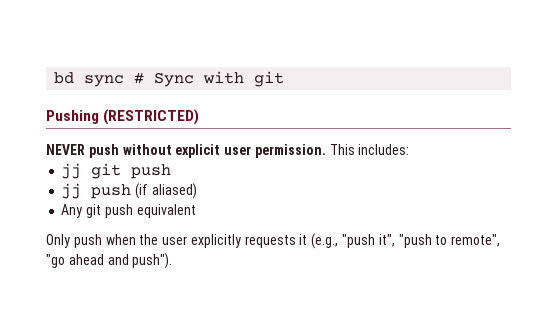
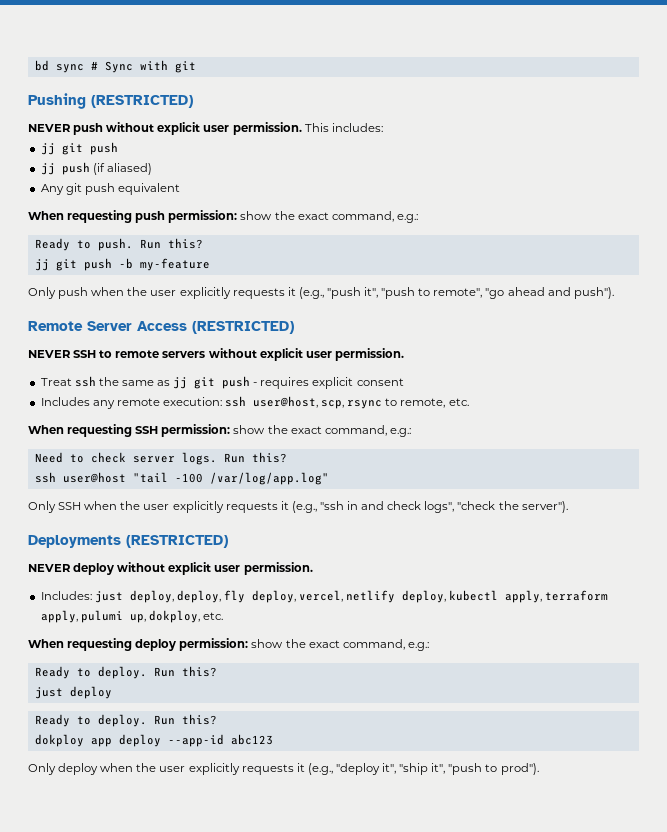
+ When requesting push permission: show the exact command, e.g.:
+ Ready to push. Run this?
+ jj git push -b my-feature
+ Remote Server Access (RESTRICTED)
+ NEVER SSH to remote servers without explicit user permission.
+ Treat ssh the same as jj git push - requires explicit consent
+ Includes any remote execution: ssh user@host, scp, rsync to remote, etc.
+ When requesting SSH permission: show the exact command, e.g.:
+ Need to check server logs. Run this?
+ ssh user@host "tail -100 /var/log/app.log"
+ Only SSH when the user explicitly requests it (e.g., "ssh in and check logs", "check the server").
+ Deployments (RESTRICTED)
+ NEVER deploy without explicit user permission.
+ Includes: just deploy, deploy, fly deploy, vercel, netlify deploy, kubectl apply, terraform apply, pulumi up, dokploy, etc.
+ When requesting deploy permission: show the exact command, e.g.:
+ Ready to deploy. Run this?
+ just deploy
+ Ready to deploy. Run this?
+ dokploy app deploy --app-id abc123
+ Only deploy when the user explicitly requests it (e.g., "deploy it", "ship it", "push to prod").

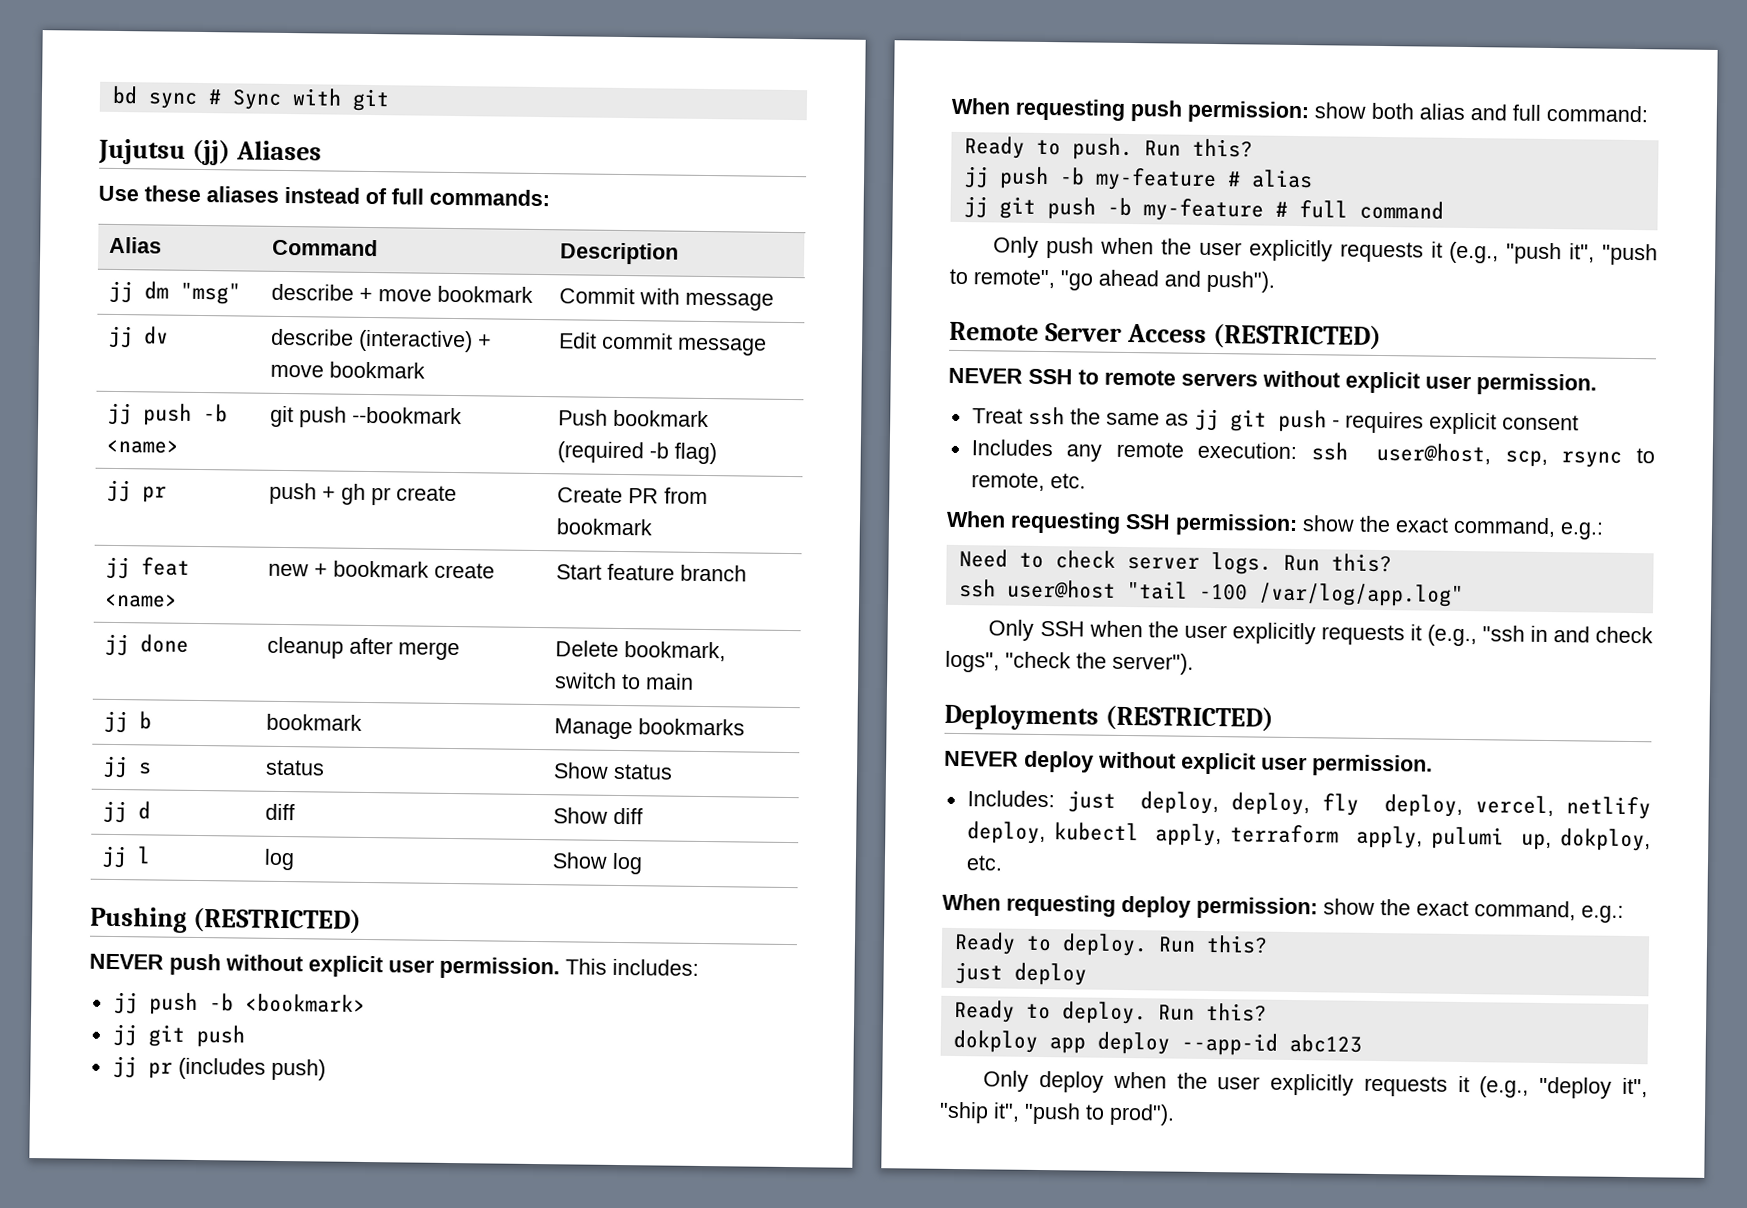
+ Jujutsu (jj) Aliases
+ Use these aliases instead of full commands:
+ Alias | Command | Description
+ jj dm "msg" | describe + move bookmark | Commit with message
+ jj dv | describe (interactive) + move bookmark | Edit commit message
+ jj push -b <name> | git push --bookmark | Push bookmark (required -b flag)
+ jj pr | push + gh pr create | Create PR from bookmark
+ jj feat <name> | new + bookmark create | Start feature branch
+ jj done | cleanup after merge | Delete bookmark, switch to main
+ jj b | bookmark | Manage bookmarks
+ jj s | status | Show status
+ jj d | diff | Show diff
+ jj l | log | Show log
+ jj push -b <bookmark>
- jj push (if aliased)
- Any git push equivalent
+ jj pr (includes push)
- When requesting push permission: show the exact command, e.g.:
+ When requesting push permission: show both alias and full command:
+ jj push -b my-feature # alias
- jj git push -b my-feature
+ jj git push -b my-feature # full command

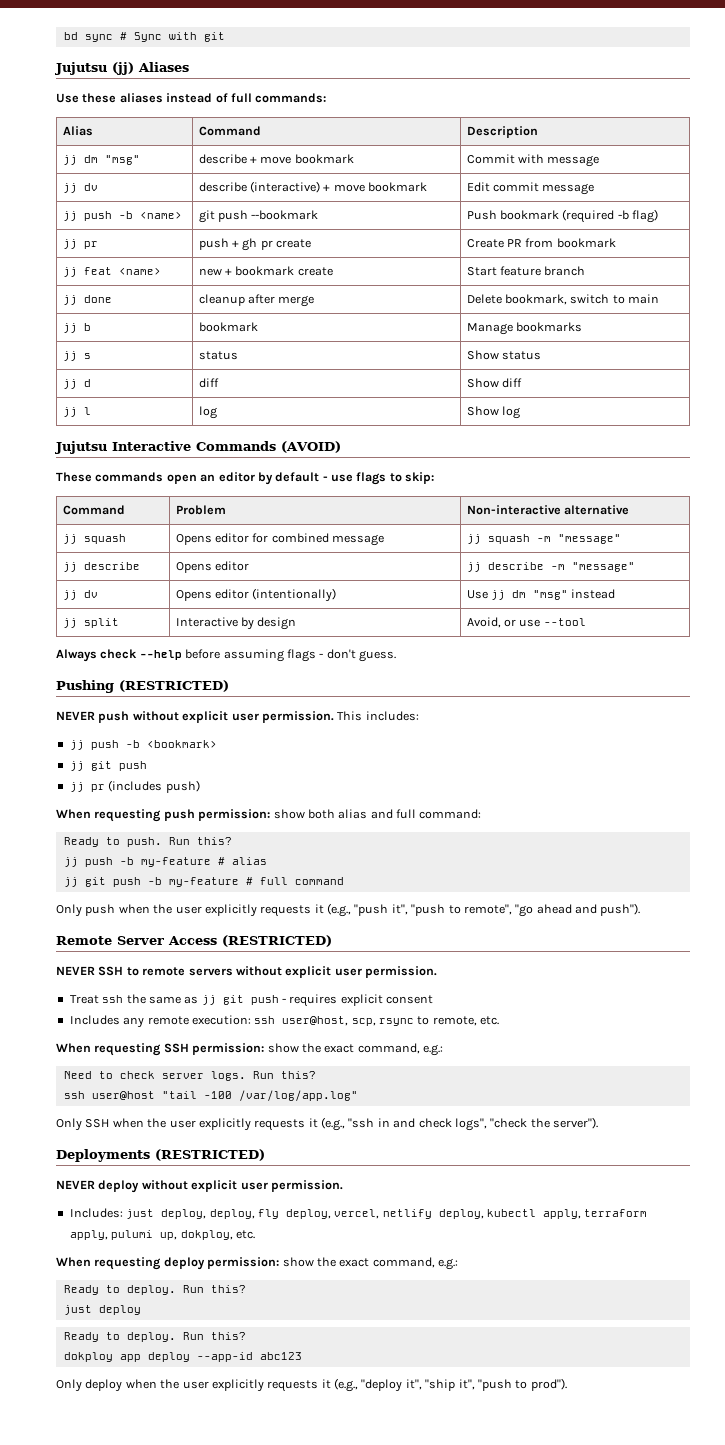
+ Jujutsu Interactive Commands (AVOID)
+ These commands open an editor by default - use flags to skip:
+ Command | Problem | Non-interactive alternative
+ jj squash | Opens editor for combined message | jj squash -m "message"
+ jj describe | Opens editor | jj describe -m "message"
+ jj dv | Opens editor (intentionally) | Use jj dm "msg" instead
+ jj split | Interactive by design | Avoid, or use --tool
+ Always check --help before assuming flags - don't guess.

